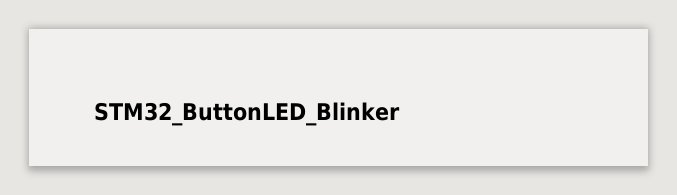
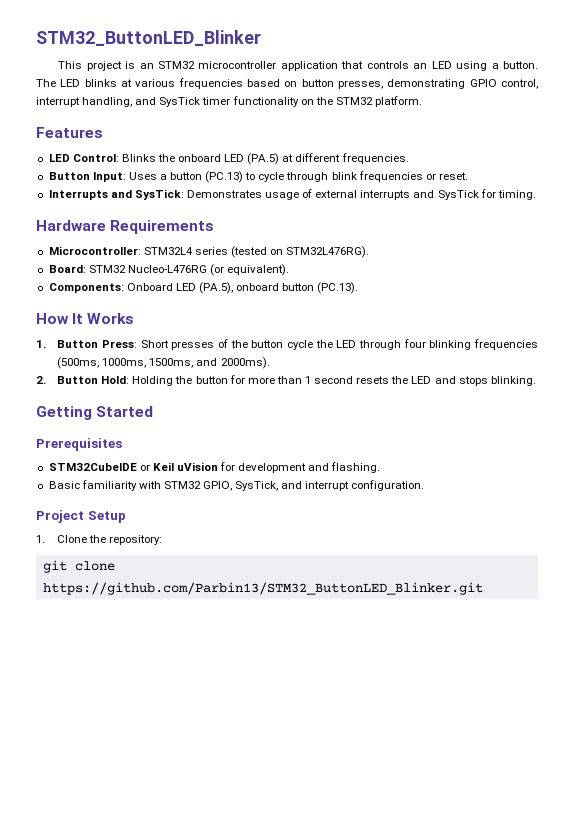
+ This project is an STM32 microcontroller application that controls an LED using a button. The LED blinks at various frequencies based on button presses, demonstrating GPIO control, interrupt handling, and SysTick timer functionality on the STM32 platform.
+ Features
+ LED Control: Blinks the onboard LED (PA.5) at different frequencies.
+ Button Input: Uses a button (PC.13) to cycle through blink frequencies or reset.
+ Interrupts and SysTick: Demonstrates usage of external interrupts and SysTick for timing.
+ Hardware Requirements
+ Microcontroller: STM32L4 series (tested on STM32L476RG).
+ Board: STM32 Nucleo-L476RG (or equivalent).
+ Components: Onboard LED (PA.5), onboard button (PC.13).
+ How It Works
+ 1. Button Press: Short presses of the button cycle the LED through four blinking frequencies (500ms, 1000ms, 1500ms, and 2000ms).
+ 2. Button Hold: Holding the button for more than 1 second resets the LED and stops blinking.
+ Getting Started
+ Prerequisites
+ STM32CubeIDE or Keil uVision for development and flashing.
+ Basic familiarity with STM32 GPIO, SysTick, and interrupt configuration.
+ Project Setup
+ 1. Clone the repository:
+ git clone https://github.com/Parbin13/STM32_ButtonLED_Blinker.git

